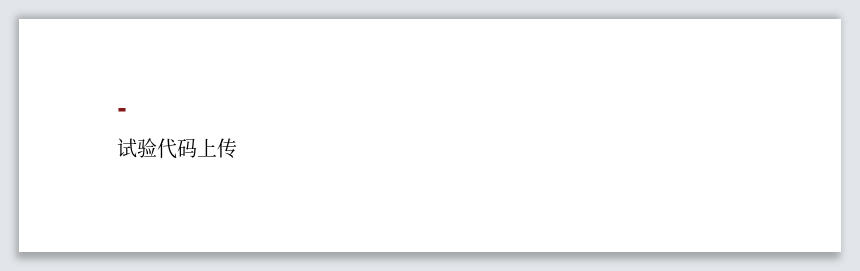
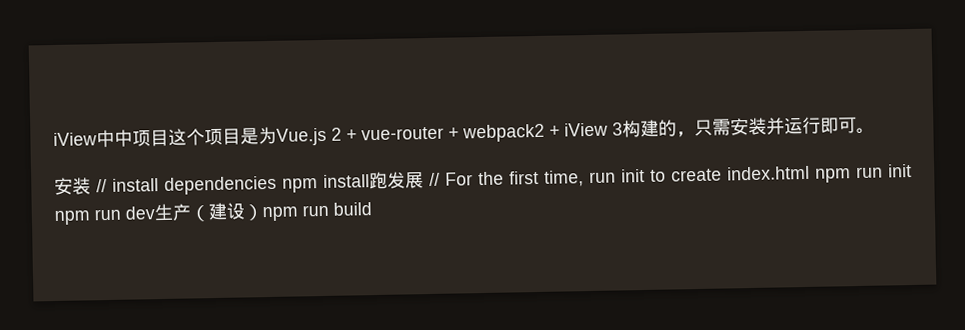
- -
- 试验代码上传
+ iView中中项目这个项目是为Vue.js 2 + vue-router + webpack2 + iView 3构建的，只需安装并运行即可。
+ 安装 // install dependencies npm install跑发展 // For the first time, run init to create index.html npm run init npm run dev生产（建设）npm run build

